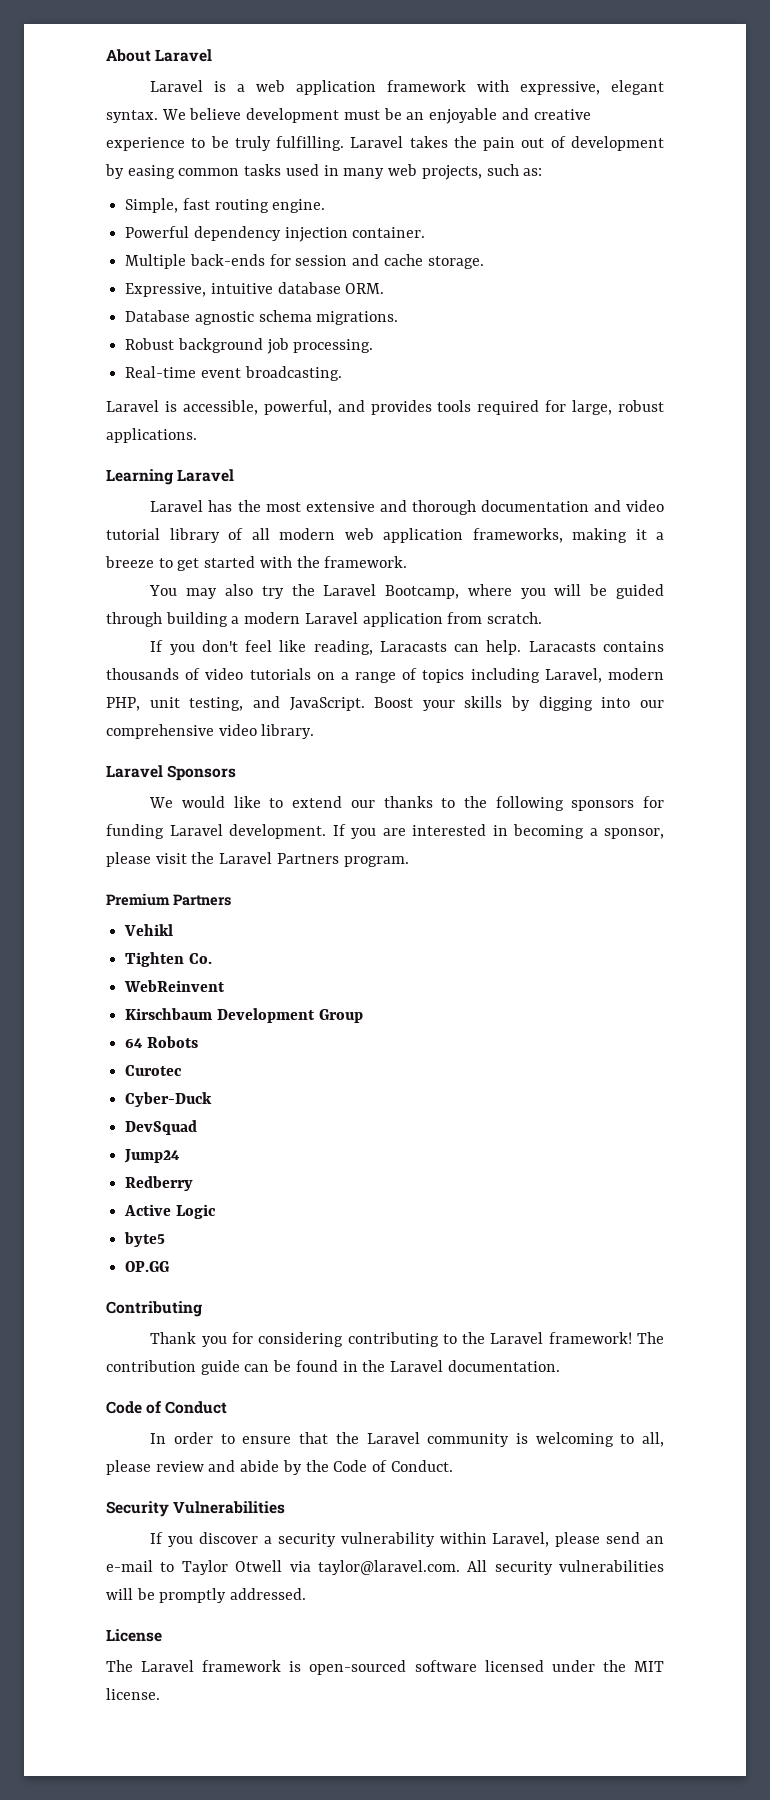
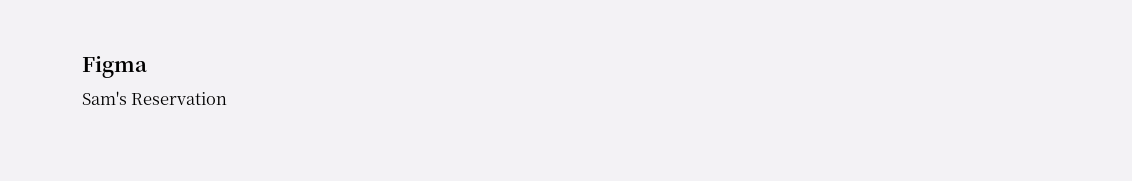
- About Laravel
- Laravel is a web application framework with expressive, elegant syntax. We believe development must be an enjoyable and creative experience to be truly fulfilling. Laravel takes the pain out of development by easing common tasks used in many web projects, such as:
- Simple, fast routing engine.
- Powerful dependency injection container.
- Multiple back-ends for session and cache storage.
- Expressive, intuitive database ORM.
- Database agnostic schema migrations.
- Robust background job processing.
- Real-time event broadcasting.
- Laravel is accessible, powerful, and provides tools required for large, robust applications.
- Learning Laravel
- Laravel has the most extensive and thorough documentation and video tutorial library of all modern web application frameworks, making it a breeze to get started with the framework.
- You may also try the Laravel Bootcamp, where you will be guided through building a modern Laravel application from scratch.
- If you don't feel like reading, Laracasts can help. Laracasts contains thousands of video tutorials on a range of topics including Laravel, modern PHP, unit testing, and JavaScript. Boost your skills by digging into our comprehensive video library.
- Laravel Sponsors
- We would like to extend our thanks to the following sponsors for funding Laravel development. If you are interested in becoming a sponsor, please visit the Laravel Partners program.
- Premium Partners
- Vehikl
- Tighten Co.
- WebReinvent
- Kirschbaum Development Group
- 64 Robots
- Curotec
- Cyber-Duck
- DevSquad
- Jump24
- Redberry
- Active Logic
- byte5
- OP.GG
- Contributing
- Thank you for considering contributing to the Laravel framework! The contribution guide can be found in the Laravel documentation.
- Code of Conduct
- In order to ensure that the Laravel community is welcoming to all, please review and abide by the Code of Conduct.
- Security Vulnerabilities
- If you discover a security vulnerability within Laravel, please send an e-mail to Taylor Otwell via taylor@laravel.com. All security vulnerabilities will be promptly addressed.
- License
- The Laravel framework is open-sourced software licensed under the MIT license.
+ Figma
+ Sam's Reservation

